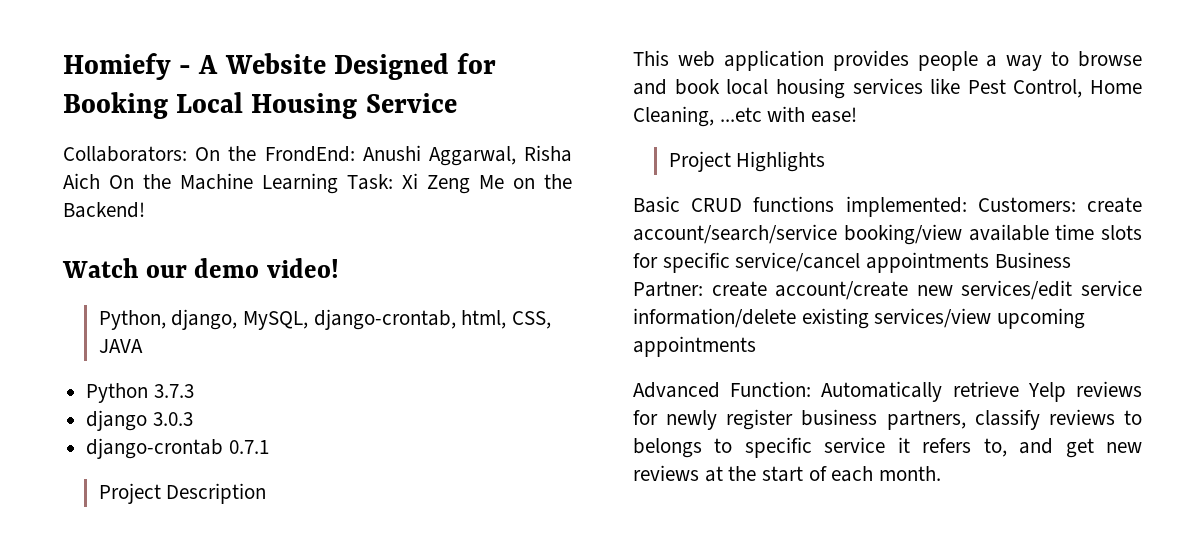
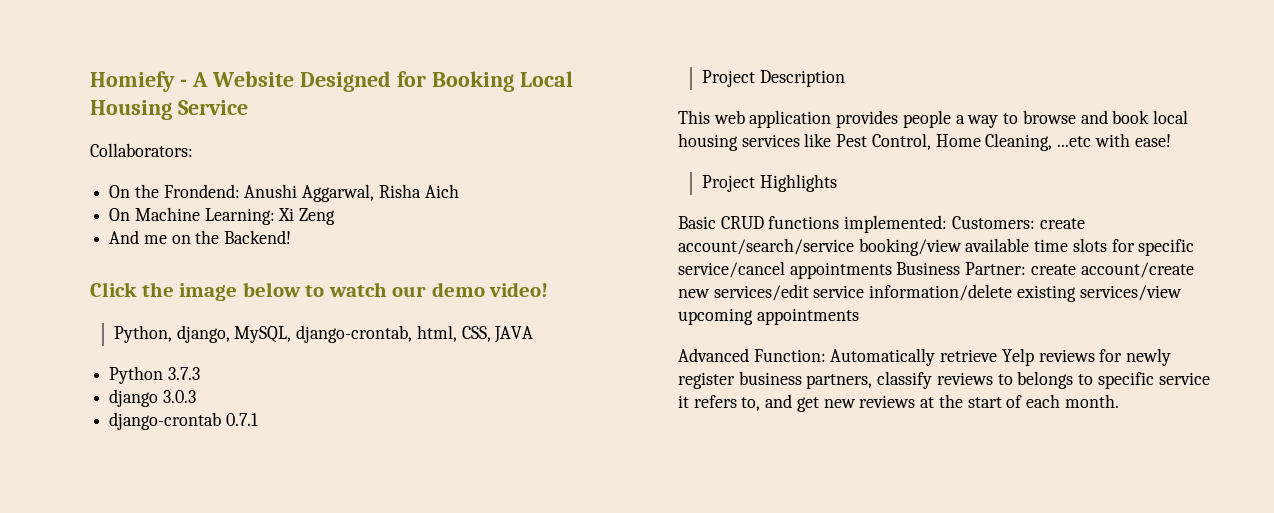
- Collaborators: On the FrondEnd: Anushi Aggarwal, Risha Aich On the Machine Learning Task: Xi Zeng Me on the Backend!
+ Collaborators:
+ On the Frondend: Anushi Aggarwal, Risha Aich
+ On Machine Learning: Xi Zeng
+ And me on the Backend!
- Watch our demo video!
+ Click the image below to watch our demo video!

